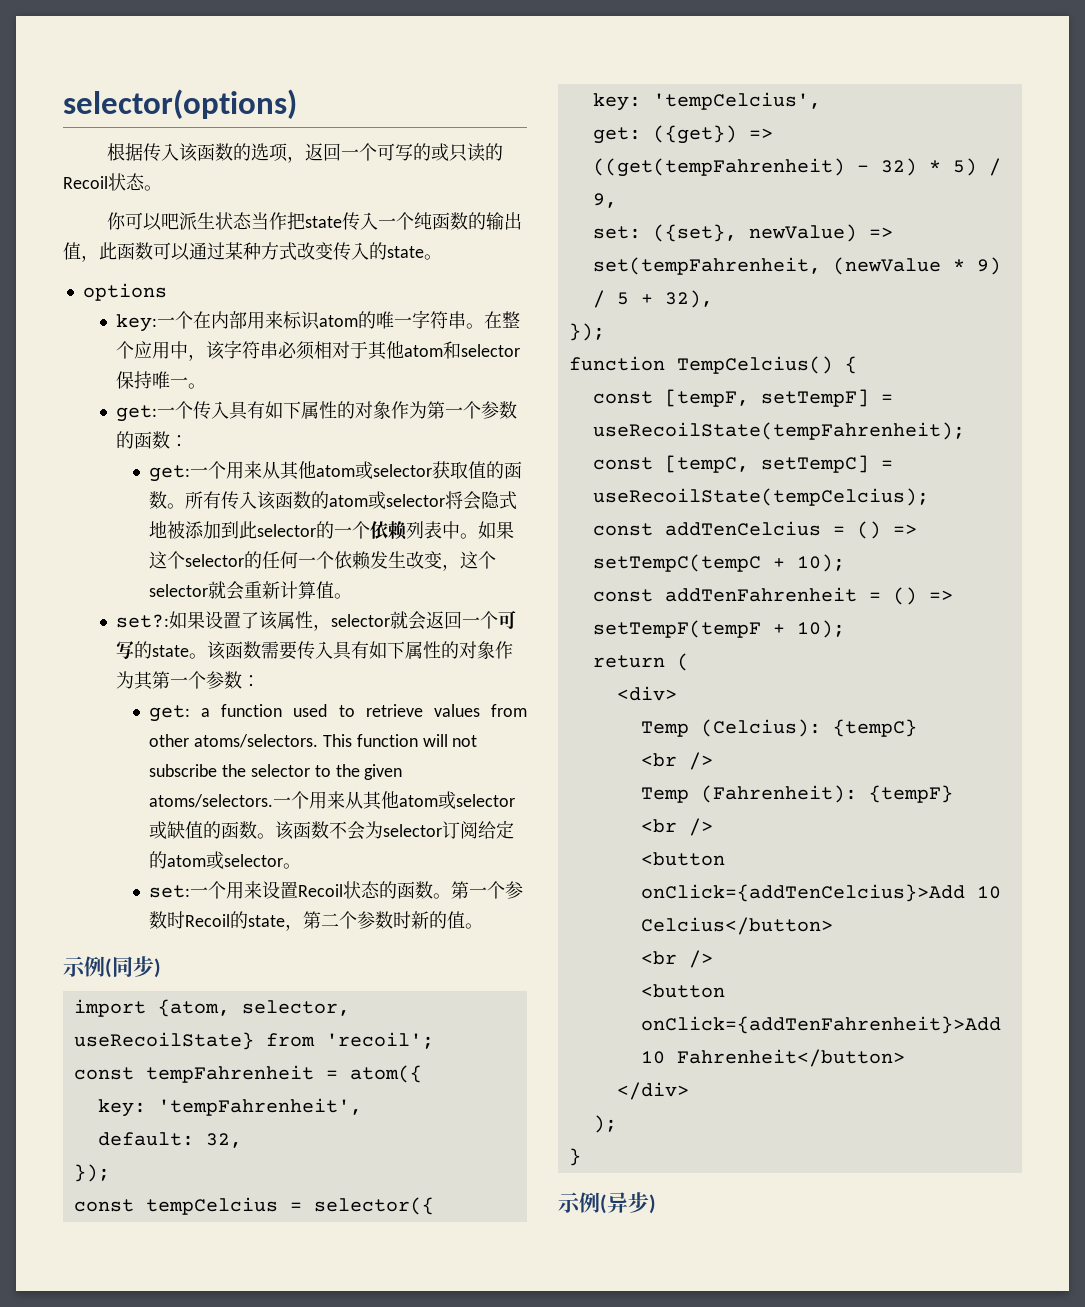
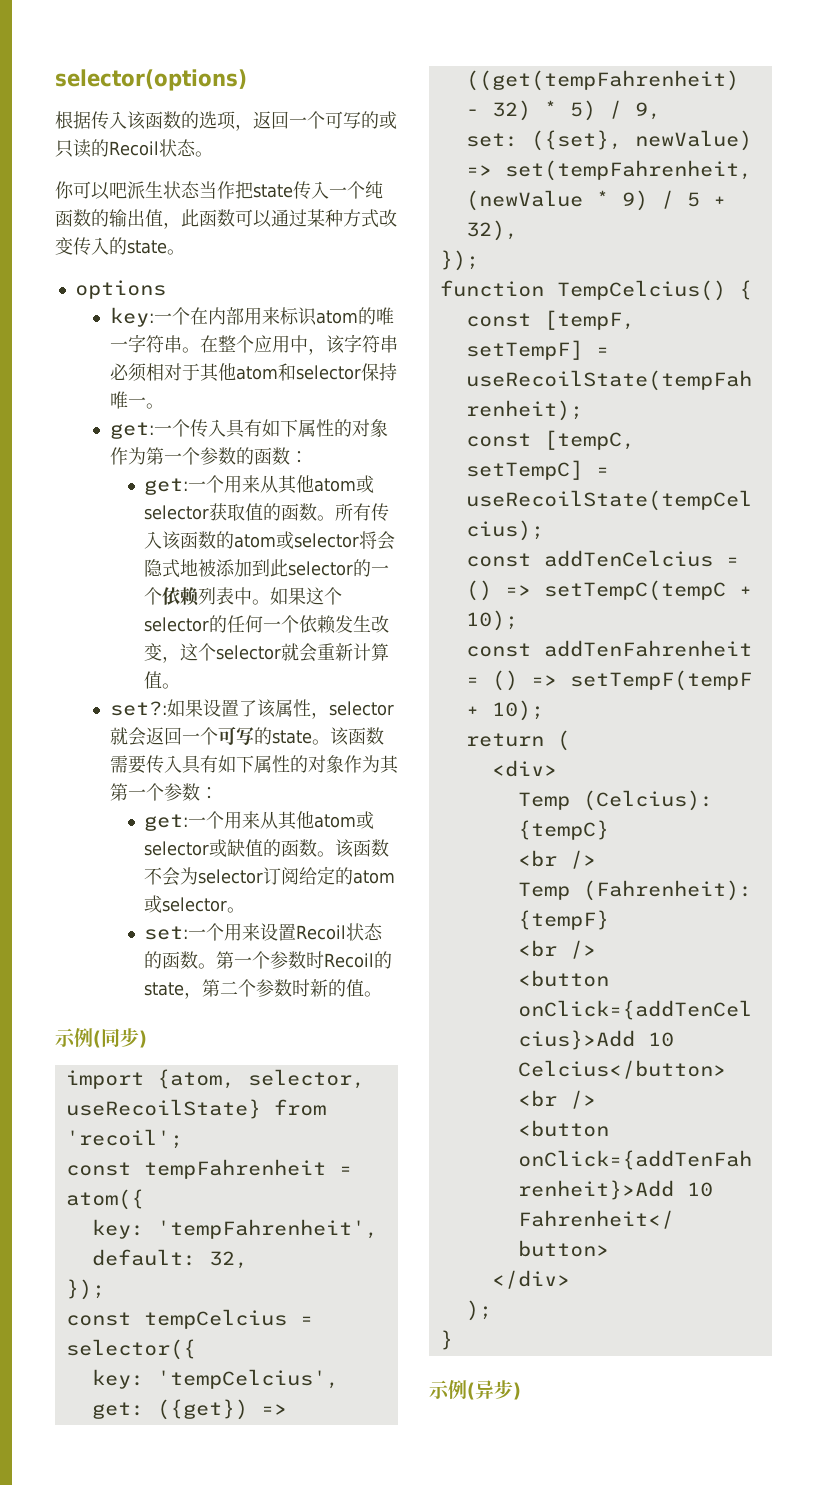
- get: a function used to retrieve values from other atoms/selectors. This function will not subscribe the selector to the given atoms/selectors.一个用来从其他atom或selector或缺值的函数。
+ get:一个用来从其他atom或selector或缺值的函数。

